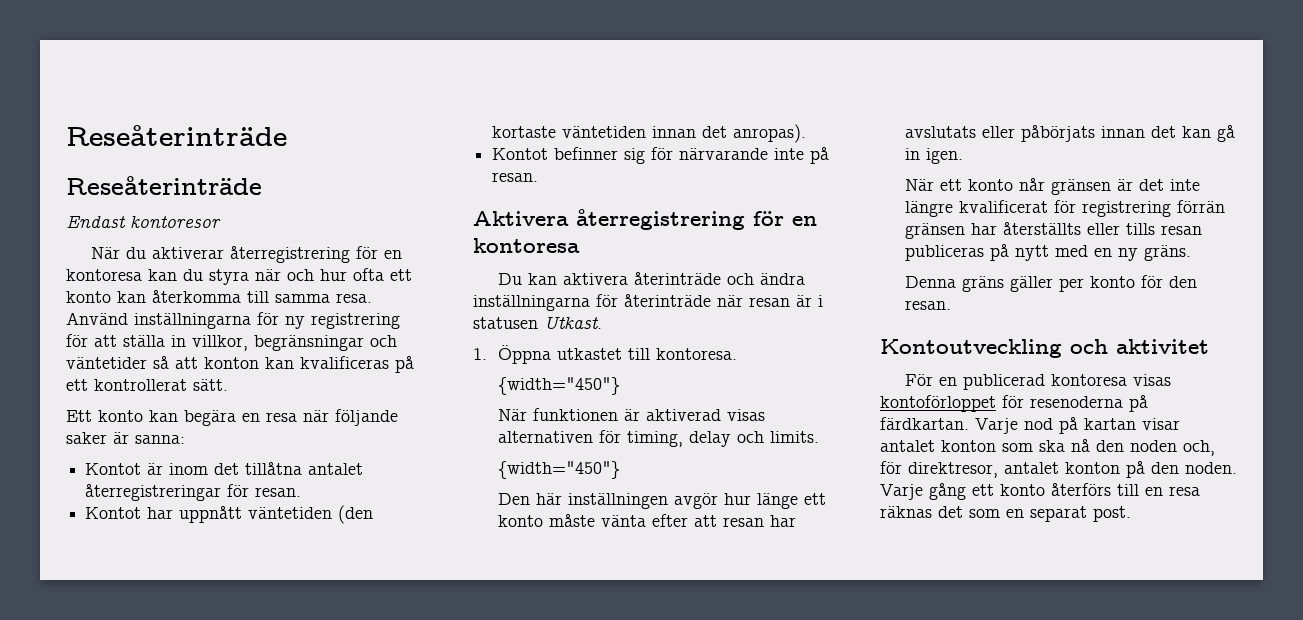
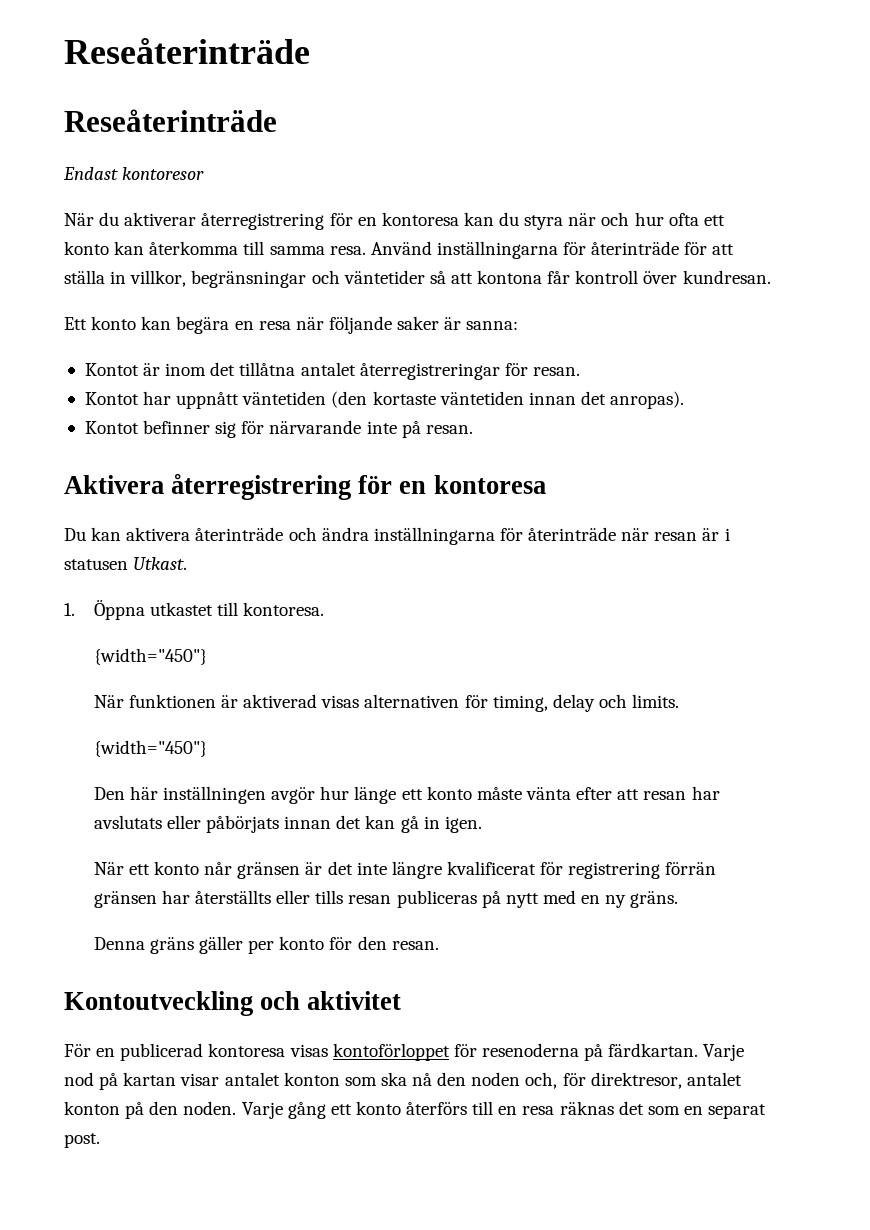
- Använd inställningarna för ny registrering för att ställa in villkor, begränsningar och väntetider så att konton kan kvalificeras på ett kontrollerat sätt.
+ Använd inställningarna för återinträde för att ställa in villkor, begränsningar och väntetider så att kontona får kontroll över kundresan.

